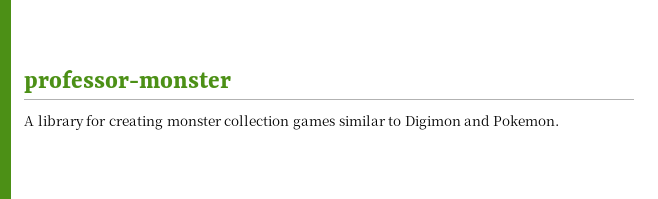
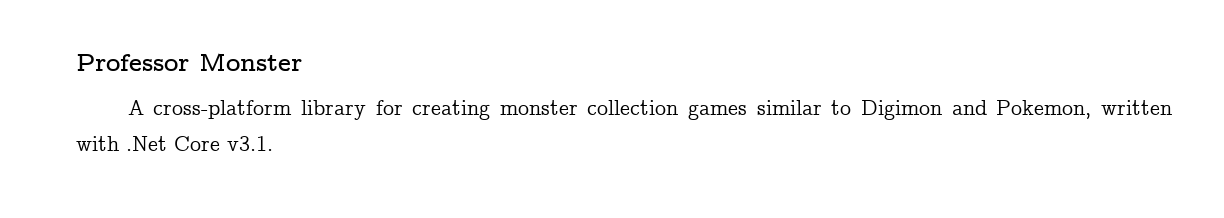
- professor-monster
+ Professor Monster
- A library for creating monster collection games similar to Digimon and Pokemon.
+ A cross-platform library for creating monster collection games similar to Digimon and Pokemon, written with .Net Core v3.1.

